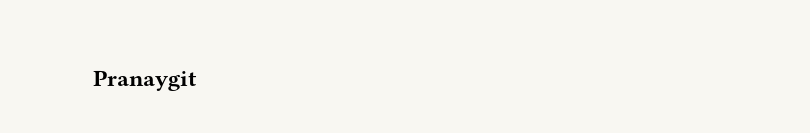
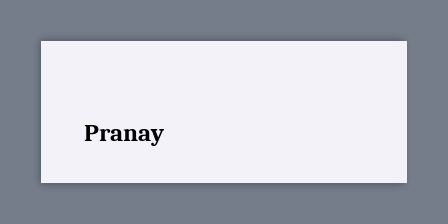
- Pranaygit
+ Pranay

